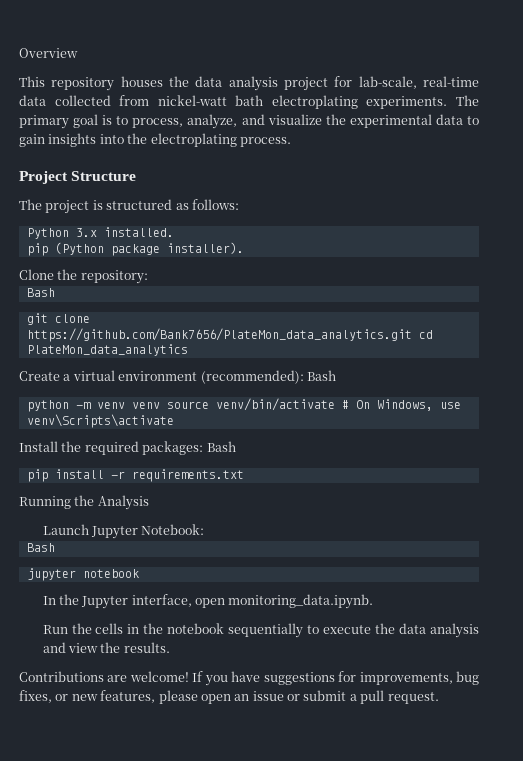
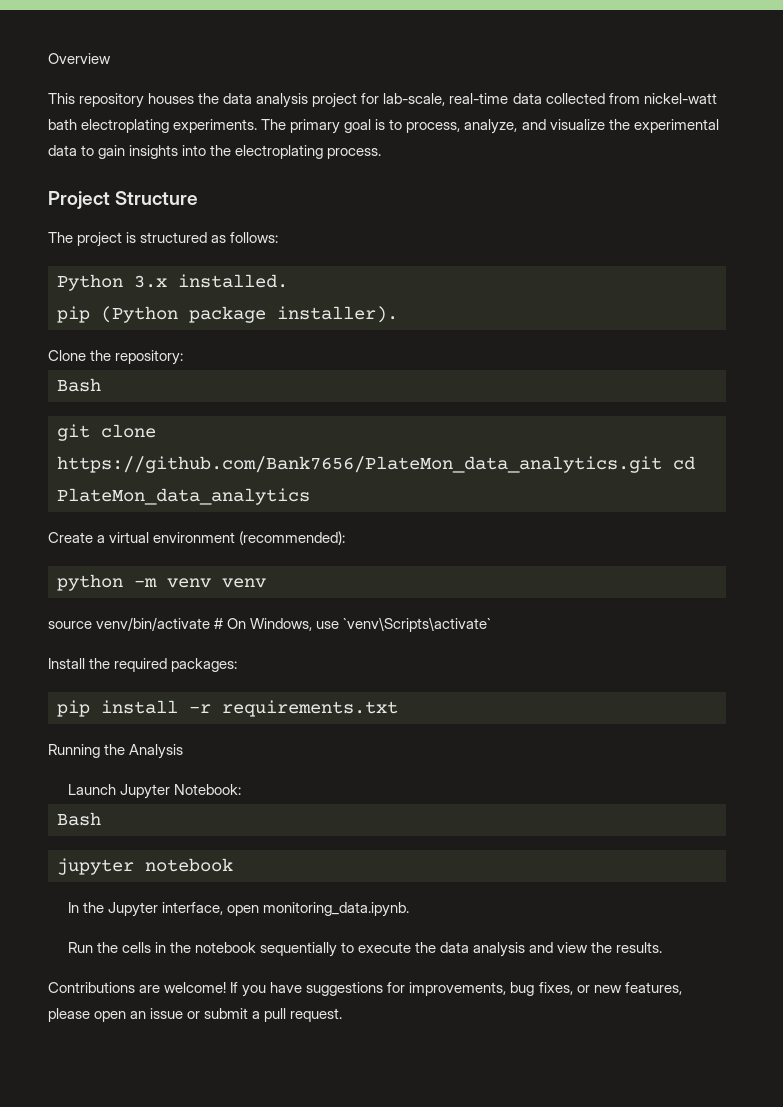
- Create a virtual environment (recommended): Bash
+ Create a virtual environment (recommended):
- python -m venv venv source venv/bin/activate # On Windows, use venv\Scripts\activate
+ python -m venv venv
+ source venv/bin/activate # On Windows, use `venv\Scripts\activate`
- Install the required packages: Bash
+ Install the required packages:

